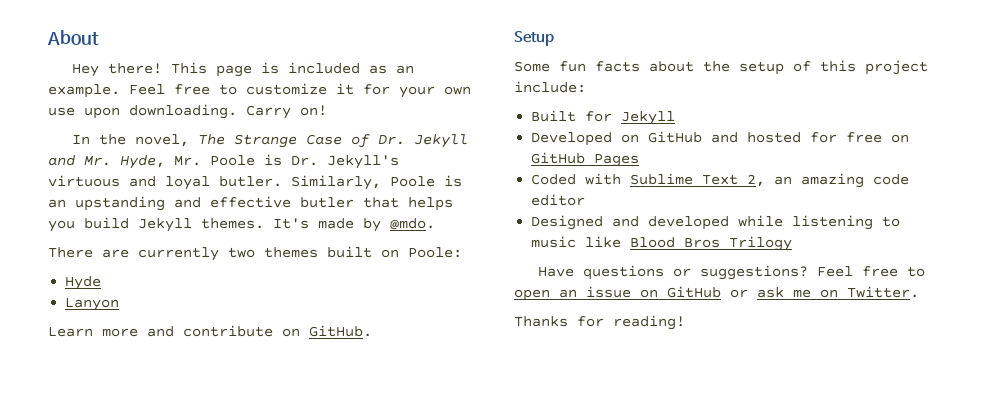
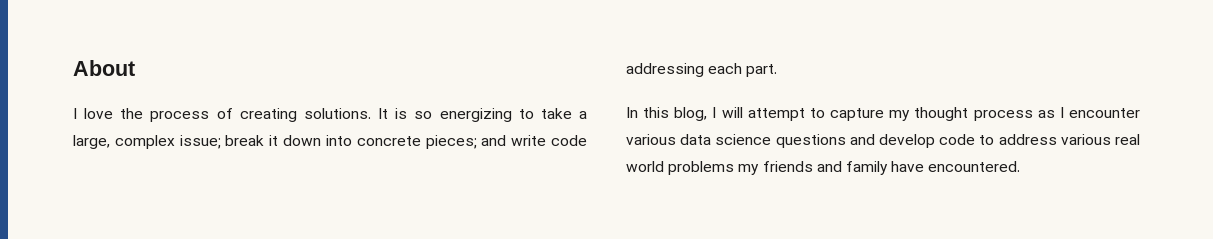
- Hey there! This page is included as an example. Feel free to customize it for your own use upon downloading. Carry on!
- In the novel, The Strange Case of Dr. Jekyll and Mr. Hyde, Mr. Poole is Dr. Jekyll's virtuous and loyal butler. Similarly, Poole is an upstanding and effective butler that helps you build Jekyll themes. It's made by @mdo.
- There are currently two themes built on Poole:
- Hyde
- Lanyon
- Learn more and contribute on GitHub.
- Setup
- Some fun facts about the setup of this project include:
- Built for Jekyll
- Developed on GitHub and hosted for free on GitHub Pages
- Coded with Sublime Text 2, an amazing code editor
- Designed and developed while listening to music like Blood Bros Trilogy
- Have questions or suggestions? Feel free to open an issue on GitHub or ask me on Twitter.
- Thanks for reading!
+ I love the process of creating solutions. It is so energizing to take a large, complex issue; break it down into concrete pieces; and write code addressing each part.
+ In this blog, I will attempt to capture my thought process as I encounter various data science questions and develop code to address various real world problems my friends and family have encountered.

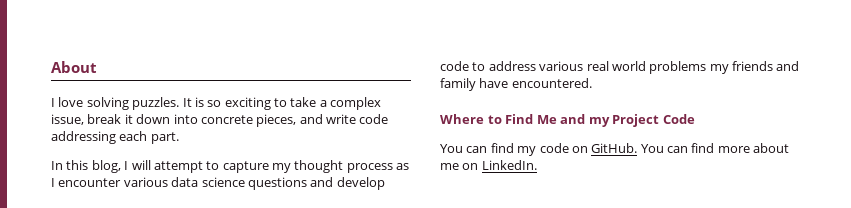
- I love the process of creating solutions.
+ I love solving puzzles.
- It is so energizing to take a large, complex issue; break it down into concrete pieces; and write code addressing each part.
+ It is so exciting to take a complex issue, break it down into concrete pieces, and write code addressing each part.
+ Where to Find Me and my Project Code
+ You can find my code on GitHub. You can find more about me on LinkedIn.

